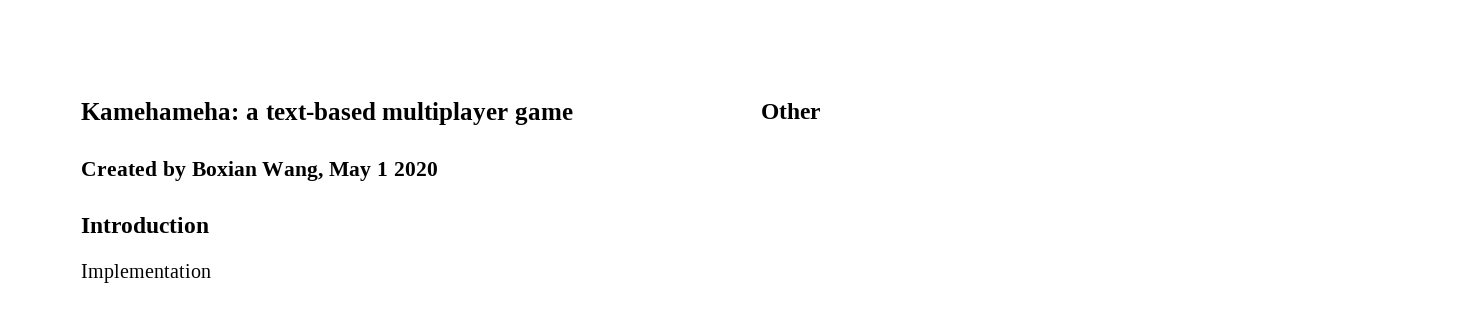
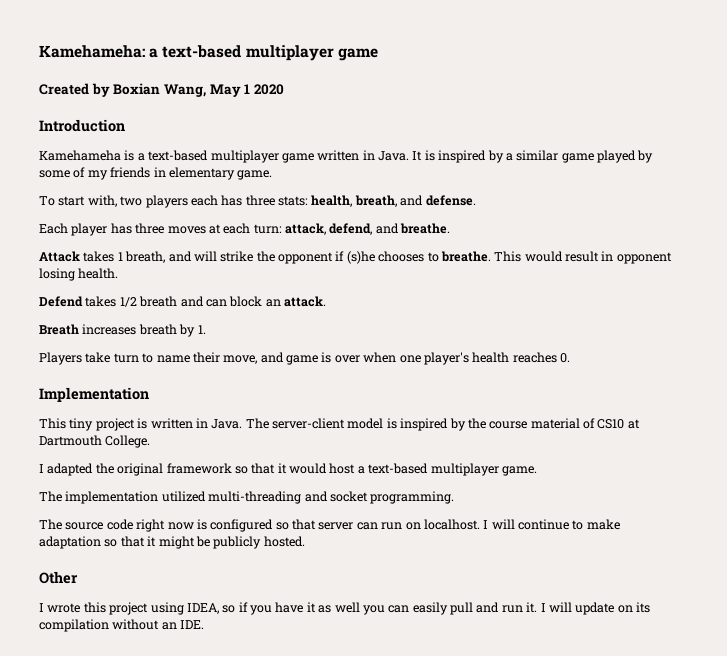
+ Kamehameha is a text-based multiplayer game written in Java. It is inspired by a similar game played by some of my friends in elementary game.
+ To start with, two players each has three stats: health, breath, and defense.
+ Each player has three moves at each turn: attack, defend, and breathe.
+ Attack takes 1 breath, and will strike the opponent if (s)he chooses to breathe. This would result in opponent losing health.
+ Defend takes 1/2 breath and can block an attack.
+ Breath increases breath by 1.
+ Players take turn to name their move, and game is over when one player's health reaches 0.
  Implementation
+ This tiny project is written in Java. The server-client model is inspired by the course material of CS10 at Dartmouth College.
+ I adapted the original framework so that it would host a text-based multiplayer game.
+ The implementation utilized multi-threading and socket programming.
+ The source code right now is configured so that server can run on localhost. I will continue to make adaptation so that it might be publicly hosted.
  Other
+ I wrote this project using IDEA, so if you have it as well you can easily pull and run it. I will update on its compilation without an IDE.

